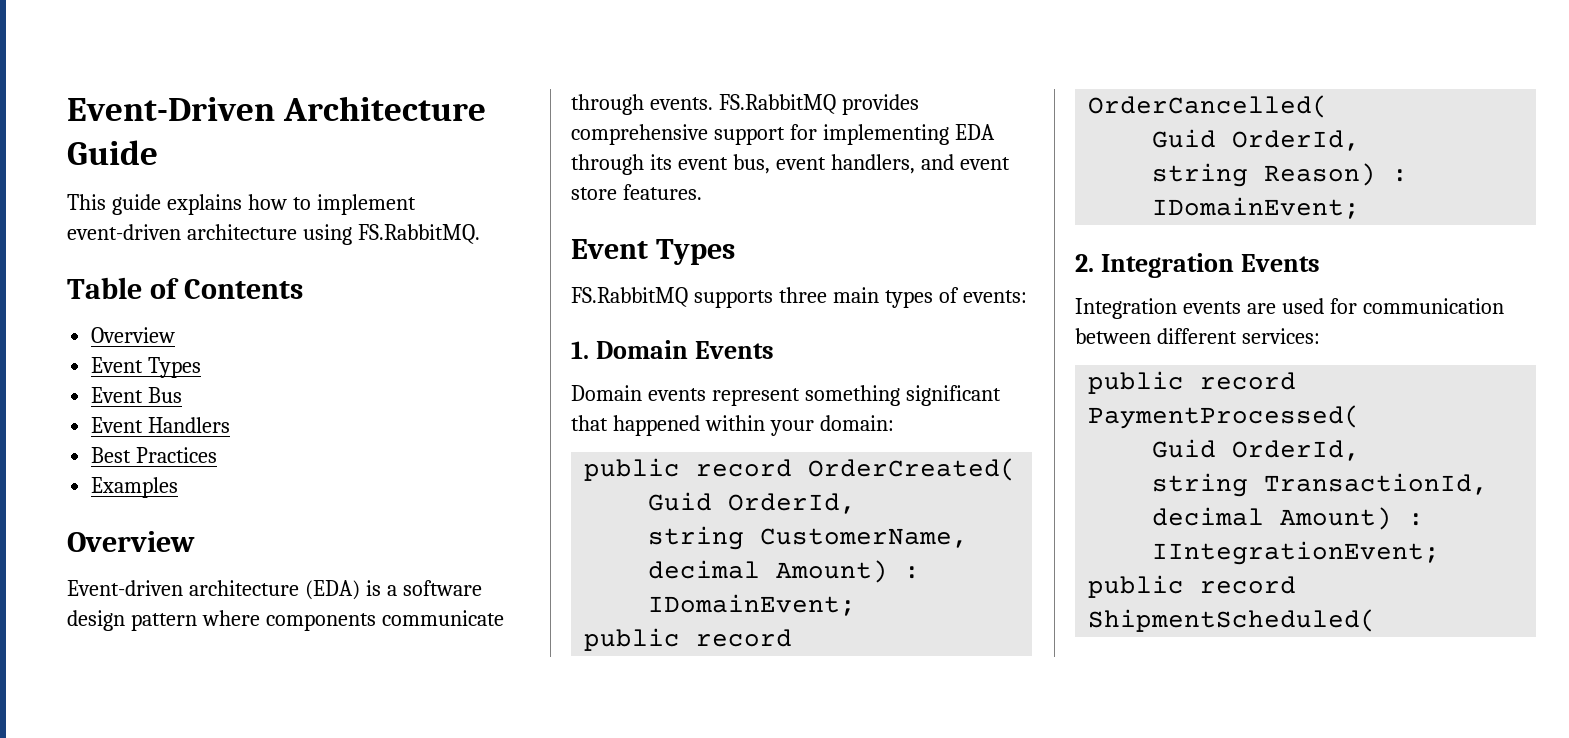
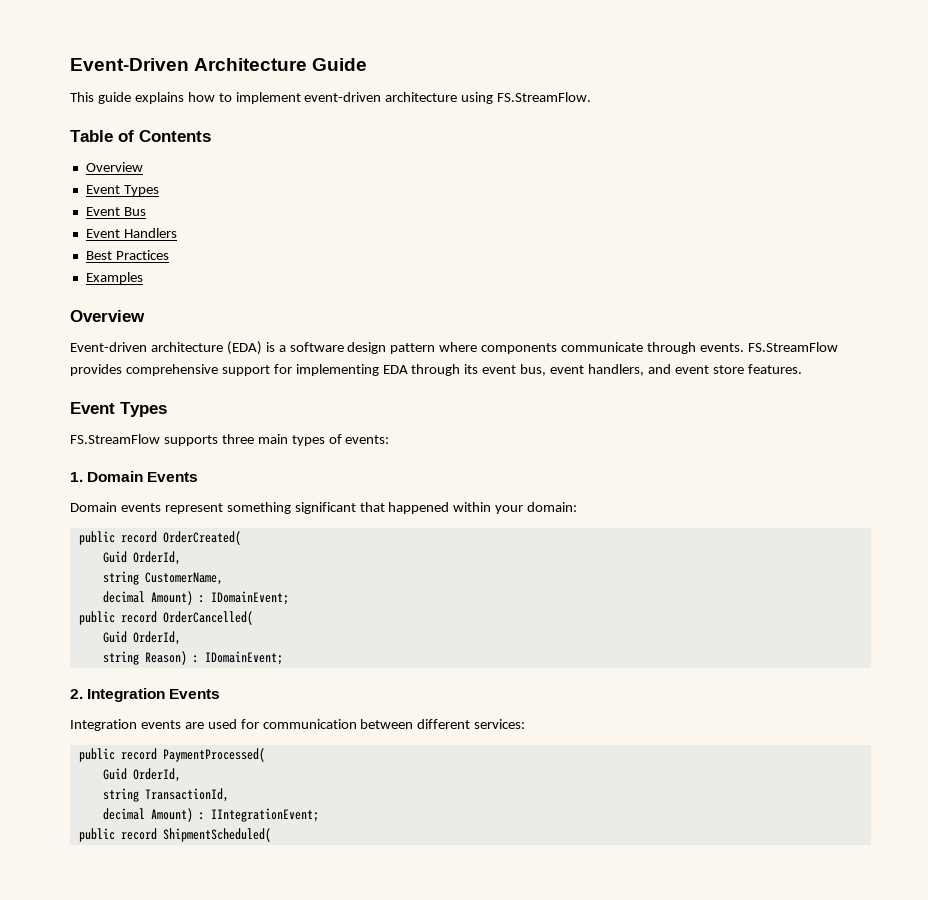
- This guide explains how to implement event-driven architecture using FS.RabbitMQ.
+ This guide explains how to implement event-driven architecture using FS.StreamFlow.
- FS.RabbitMQ provides comprehensive support for implementing EDA through its event bus, event handlers, and event store features.
+ FS.StreamFlow provides comprehensive support for implementing EDA through its event bus, event handlers, and event store features.
- FS.RabbitMQ supports three main types of events:
+ FS.StreamFlow supports three main types of events:

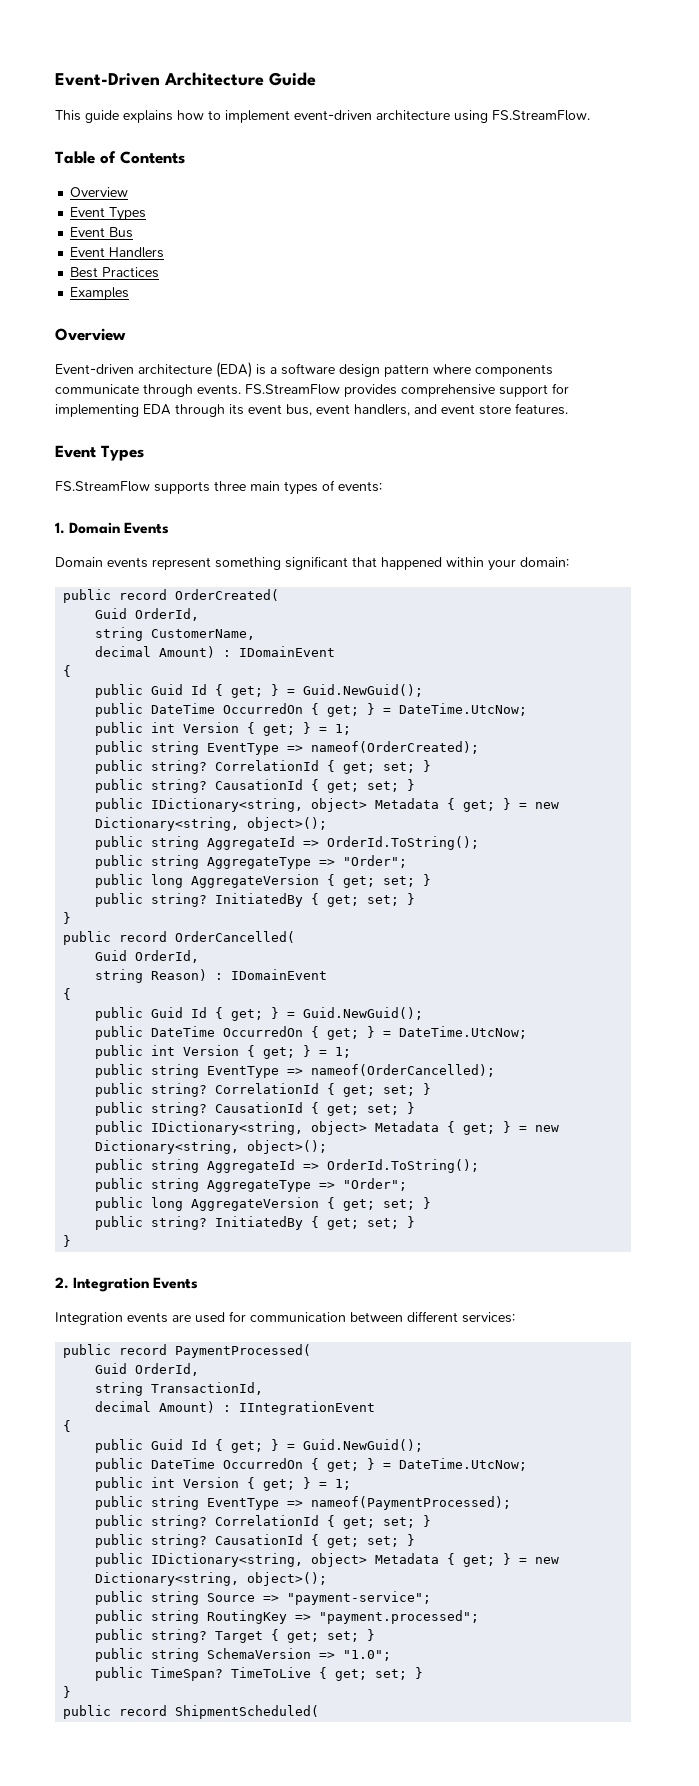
- decimal Amount) : IDomainEvent;
+ decimal Amount) : IDomainEvent
+ {
+ public Guid Id { get; } = Guid.NewGuid();
+ public DateTime OccurredOn { get; } = DateTime.UtcNow;
+ public int Version { get; } = 1;
+ public string EventType => nameof(OrderCreated);
+ public string? CorrelationId { get; set; }
+ public string? CausationId { get; set; }
+ public IDictionary<string, object> Metadata { get; } = new Dictionary<string, object>();
+ public string AggregateId => OrderId.ToString();
+ public string AggregateType => "Order";
+ public long AggregateVersion { get; set; }
+ public string? InitiatedBy { get; set; }
+ }
- string Reason) : IDomainEvent;
+ string Reason) : IDomainEvent
+ {
+ public Guid Id { get; } = Guid.NewGuid();
+ public DateTime OccurredOn { get; } = DateTime.UtcNow;
+ public int Version { get; } = 1;
+ public string EventType => nameof(OrderCancelled);
+ public string? CorrelationId { get; set; }
+ public string? CausationId { get; set; }
+ public IDictionary<string, object> Metadata { get; } = new Dictionary<string, object>();
+ public string AggregateId => OrderId.ToString();
+ public string AggregateType => "Order";
+ public long AggregateVersion { get; set; }
+ public string? InitiatedBy { get; set; }
+ }
- decimal Amount) : IIntegrationEvent;
+ decimal Amount) : IIntegrationEvent
+ {
+ public Guid Id { get; } = Guid.NewGuid();
+ public DateTime OccurredOn { get; } = DateTime.UtcNow;
+ public int Version { get; } = 1;
+ public string EventType => nameof(PaymentProcessed);
+ public string? CorrelationId { get; set; }
+ public string? CausationId { get; set; }
+ public IDictionary<string, object> Metadata { get; } = new Dictionary<string, object>();
+ public string Source => "payment-service";
+ public string RoutingKey => "payment.processed";
+ public string? Target { get; set; }
+ public string SchemaVersion => "1.0";
+ public TimeSpan? TimeToLive { get; set; }
+ }

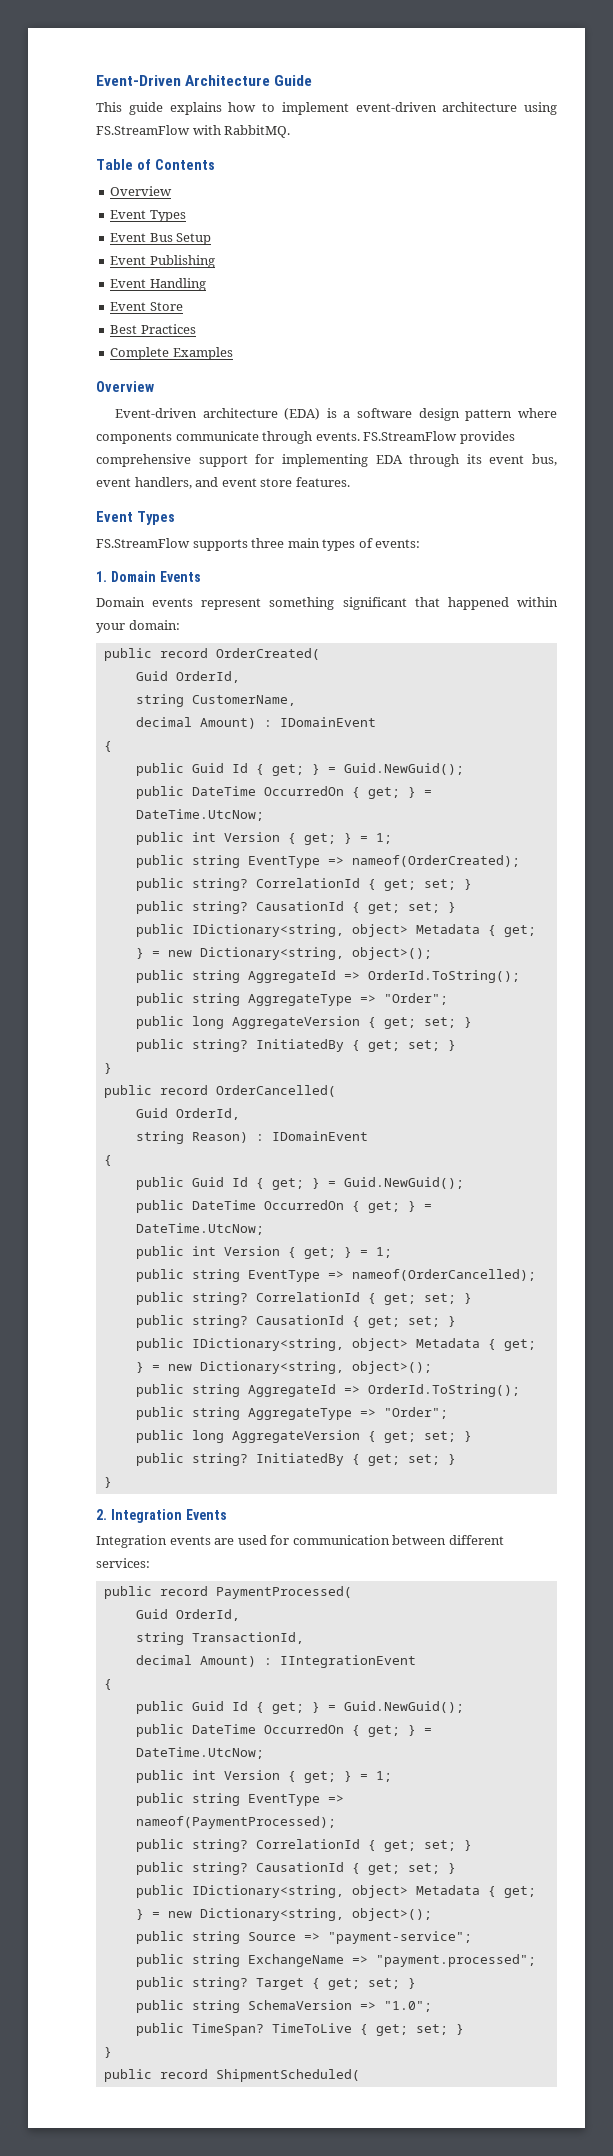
- This guide explains how to implement event-driven architecture using FS.StreamFlow.
+ This guide explains how to implement event-driven architecture using FS.StreamFlow with RabbitMQ.
- Event Bus
- Event Handlers
+ Event Bus Setup
+ Event Publishing
+ Event Handling
+ Event Store
- Examples
+ Complete Examples
- public string RoutingKey => "payment.processed";
+ public string ExchangeName => "payment.processed";

